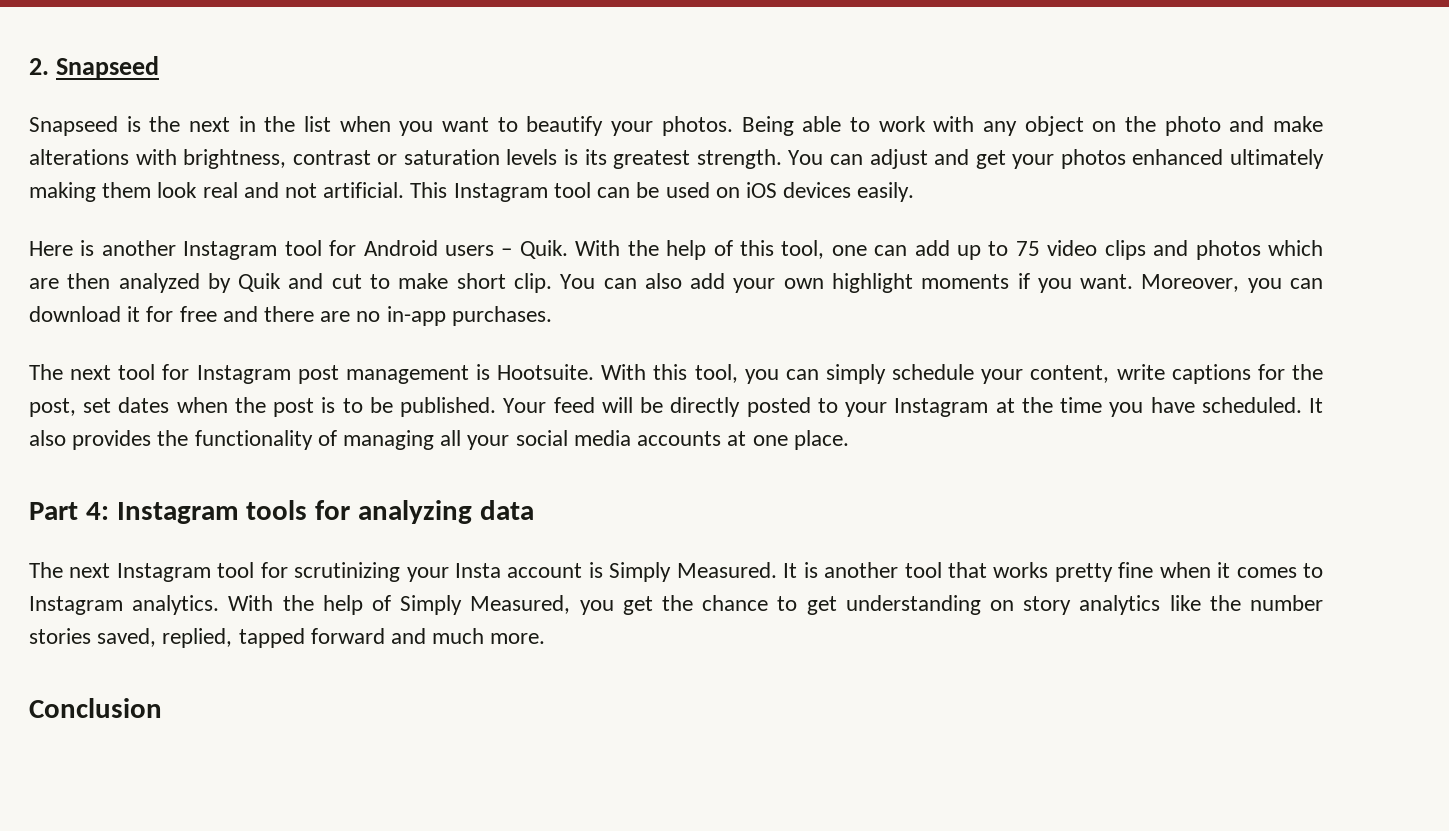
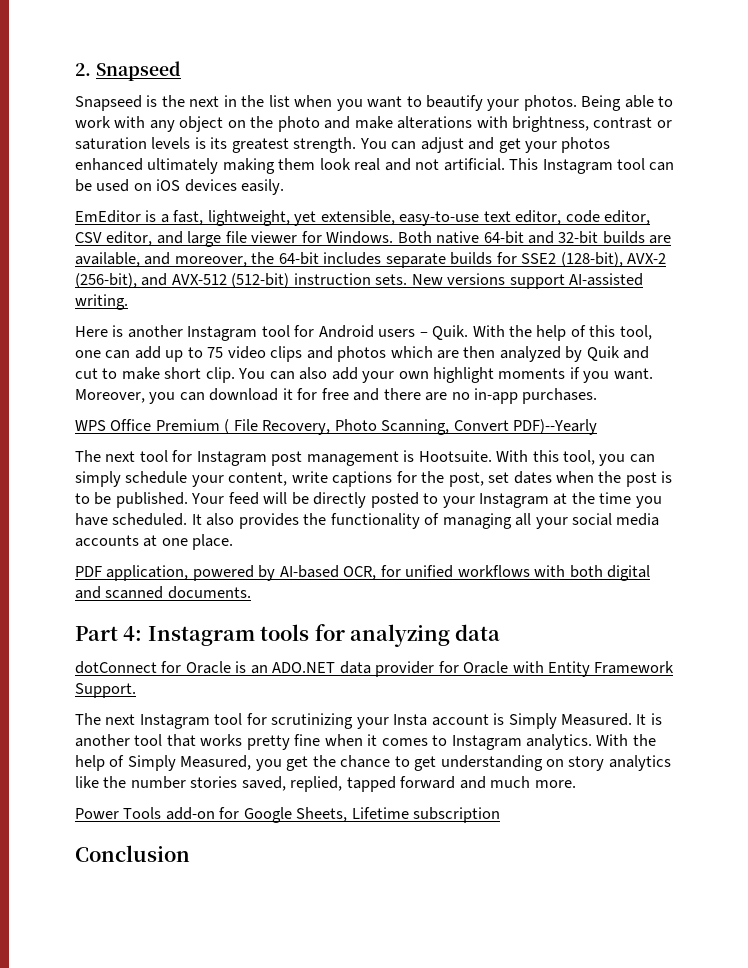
+ EmEditor is a fast, lightweight, yet extensible, easy-to-use text editor, code editor, CSV editor, and large file viewer for Windows. Both native 64-bit and 32-bit builds are available, and moreover, the 64-bit includes separate builds for SSE2 (128-bit), AVX-2 (256-bit), and AVX-512 (512-bit) instruction sets. New versions support AI-assisted writing.
+ WPS Office Premium ( File Recovery, Photo Scanning, Convert PDF)--Yearly
+ PDF application, powered by AI-based OCR, for unified workflows with both digital and scanned documents.
+ dotConnect for Oracle is an ADO.NET data provider for Oracle with Entity Framework Support.
+ Power Tools add-on for Google Sheets, Lifetime subscription

